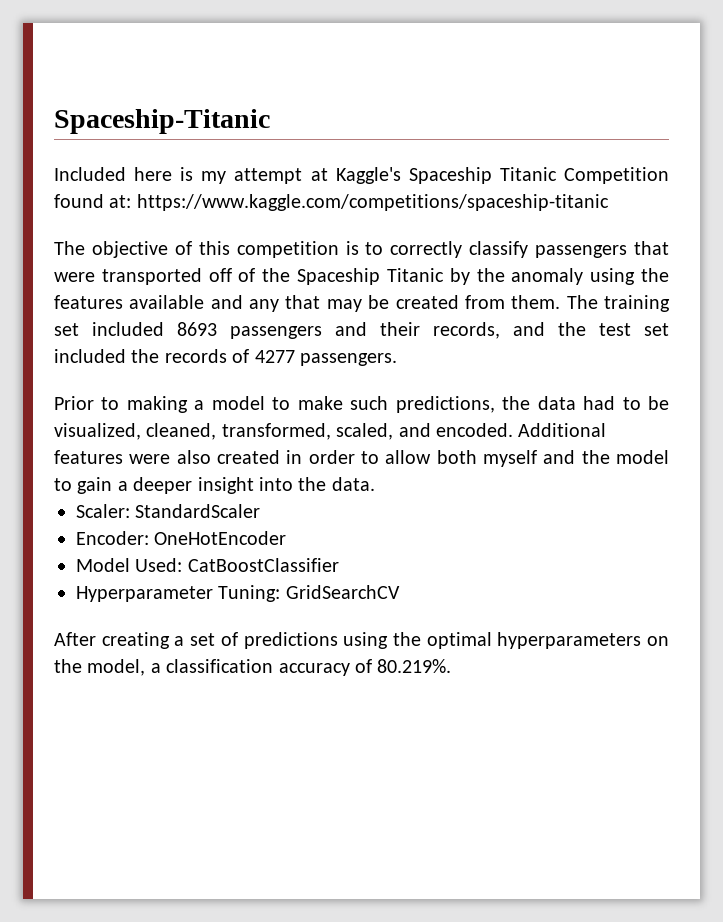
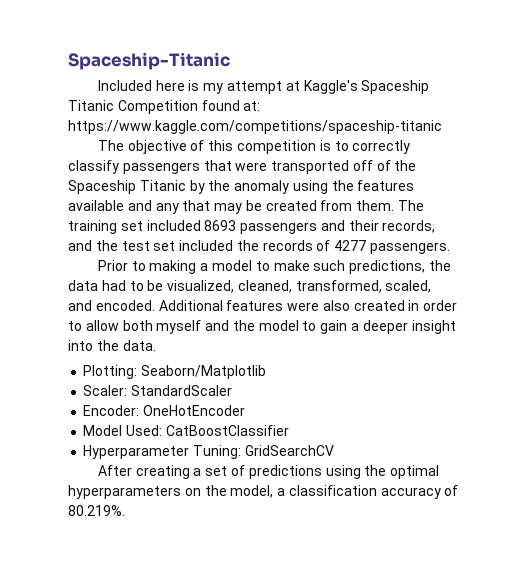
+ Plotting: Seaborn/Matplotlib

